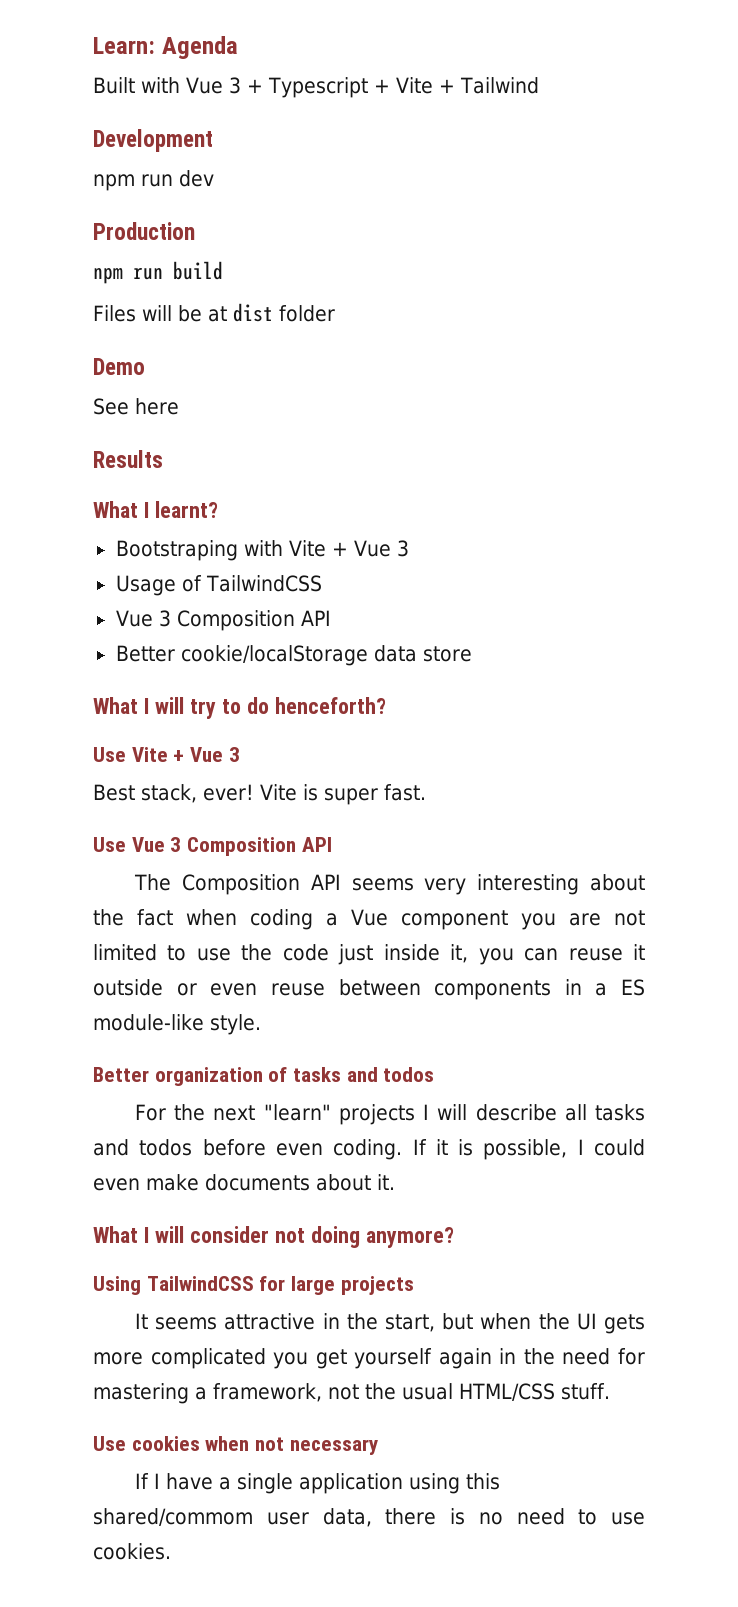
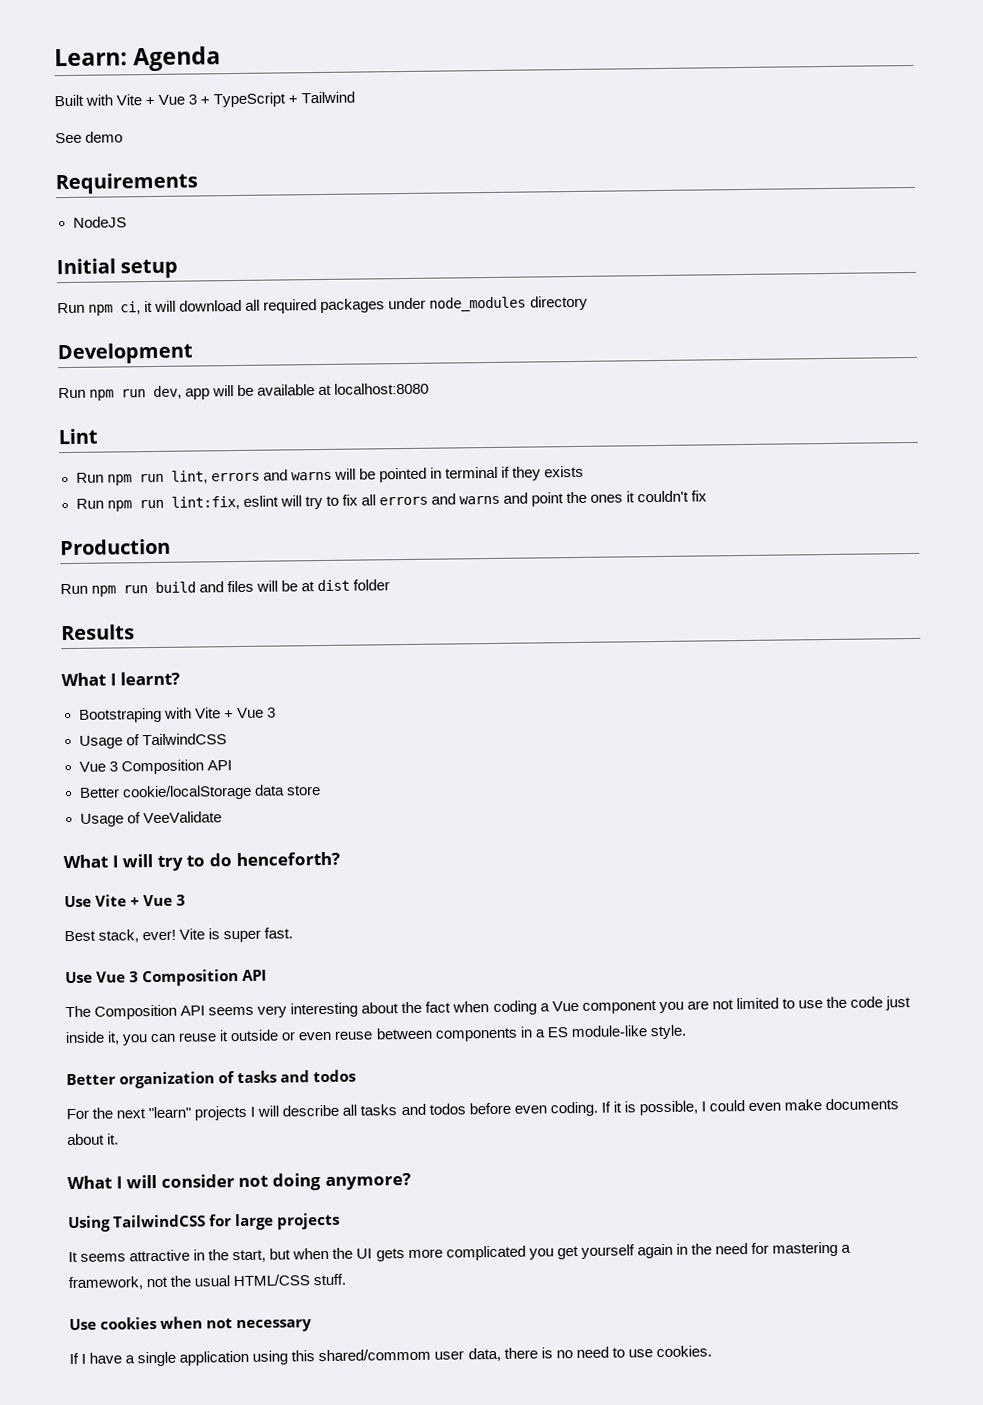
- Built with Vue 3 + Typescript + Vite + Tailwind
+ Built with Vite + Vue 3 + TypeScript + Tailwind
+ See demo
+ Requirements
+ NodeJS
+ Initial setup
+ Run npm ci, it will download all required packages under node_modules directory
- npm run dev
+ Run npm run dev, app will be available at localhost:8080
+ Lint
+ Run npm run lint, errors and warns will be pointed in terminal if they exists
+ Run npm run lint:fix, eslint will try to fix all errors and warns and point the ones it couldn't fix
- npm run build
- Files will be at dist folder
+ Run npm run build and files will be at dist folder
- Demo
- See here
+ Usage of VeeValidate

